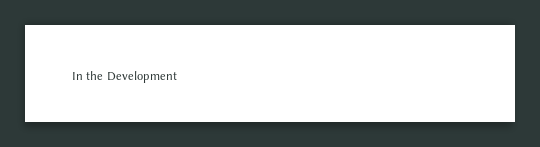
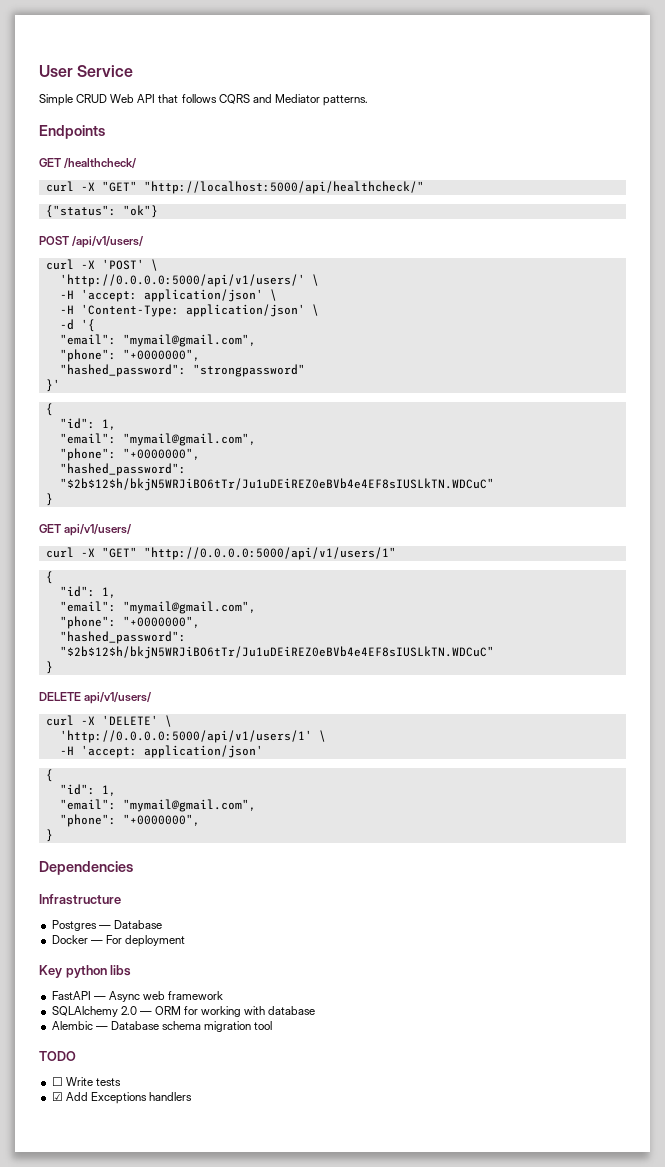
- In the Development
+ User Service
+ Simple CRUD Web API that follows CQRS and Mediator patterns.
+ Endpoints
+ GET /healthcheck/
+ curl -X "GET" "http://localhost:5000/api/healthcheck/"
+ {"status": "ok"}
+ POST /api/v1/users/
+ curl -X 'POST' \
+ 'http://0.0.0.0:5000/api/v1/users/' \
+ -H 'accept: application/json' \
+ -H 'Content-Type: application/json' \
+ -d '{
+ "email": "mymail@gmail.com",
+ "phone": "+0000000",
+ "hashed_password": "strongpassword"
+ }'
+ {
+ "id": 1,
+ "email": "mymail@gmail.com",
+ "phone": "+0000000",
+ "hashed_password": "$2b$12$h/bkjN5WRJiBO6tTr/Ju1uDEiREZ0eBVb4e4EF8sIUSLkTN.WDCuC"
+ }
+ GET api/v1/users/
+ curl -X "GET" "http://0.0.0.0:5000/api/v1/users/1"
+ {
+ "id": 1,
+ "email": "mymail@gmail.com",
+ "phone": "+0000000",
+ "hashed_password": "$2b$12$h/bkjN5WRJiBO6tTr/Ju1uDEiREZ0eBVb4e4EF8sIUSLkTN.WDCuC"
+ }
+ DELETE api/v1/users/
+ curl -X 'DELETE' \
+ 'http://0.0.0.0:5000/api/v1/users/1' \
+ -H 'accept: application/json'
+ {
+ "id": 1,
+ "email": "mymail@gmail.com",
+ "phone": "+0000000",
+ }
+ Dependencies
+ Infrastructure
+ Postgres — Database
+ Docker — For deployment
+ Key python libs
+ FastAPI — Async web framework
+ SQLAlchemy 2.0 — ORM for working with database
+ Alembic — Database schema migration tool
+ TODO
+ ☐ Write tests
+ ☑ Add Exceptions handlers

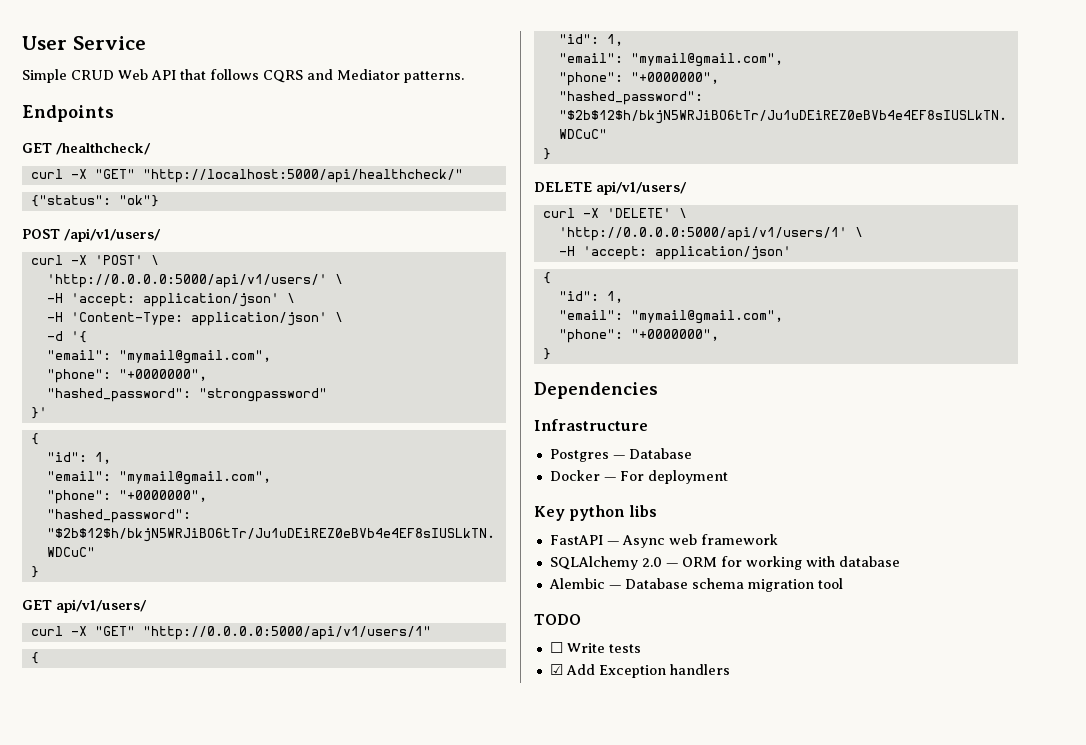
- ☑ Add Exceptions handlers
+ ☑ Add Exception handlers

